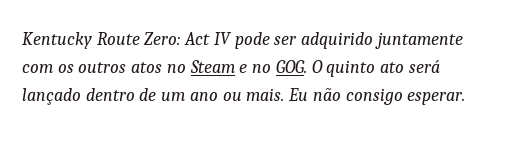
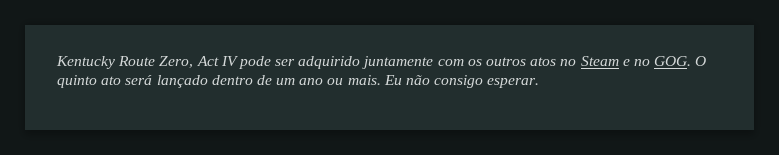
- Kentucky Route Zero: Act IV pode ser adquirido juntamente com os outros atos no Steam e no GOG. O quinto ato será lançado dentro de um ano ou mais.
+ Kentucky Route Zero, Act IV pode ser adquirido juntamente com os outros atos no Steam e no GOG. O quinto ato será lançado dentro de um ano ou mais.

